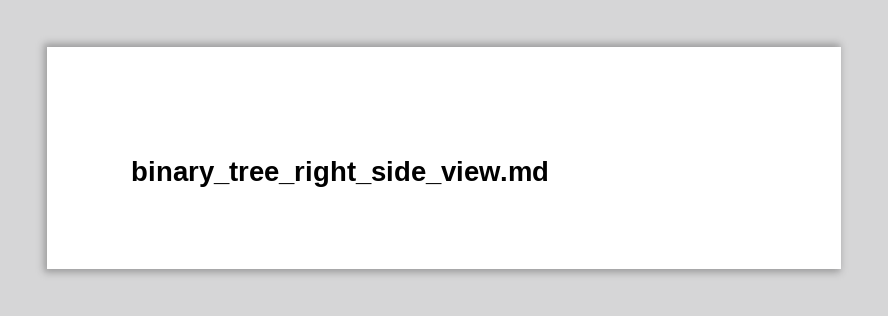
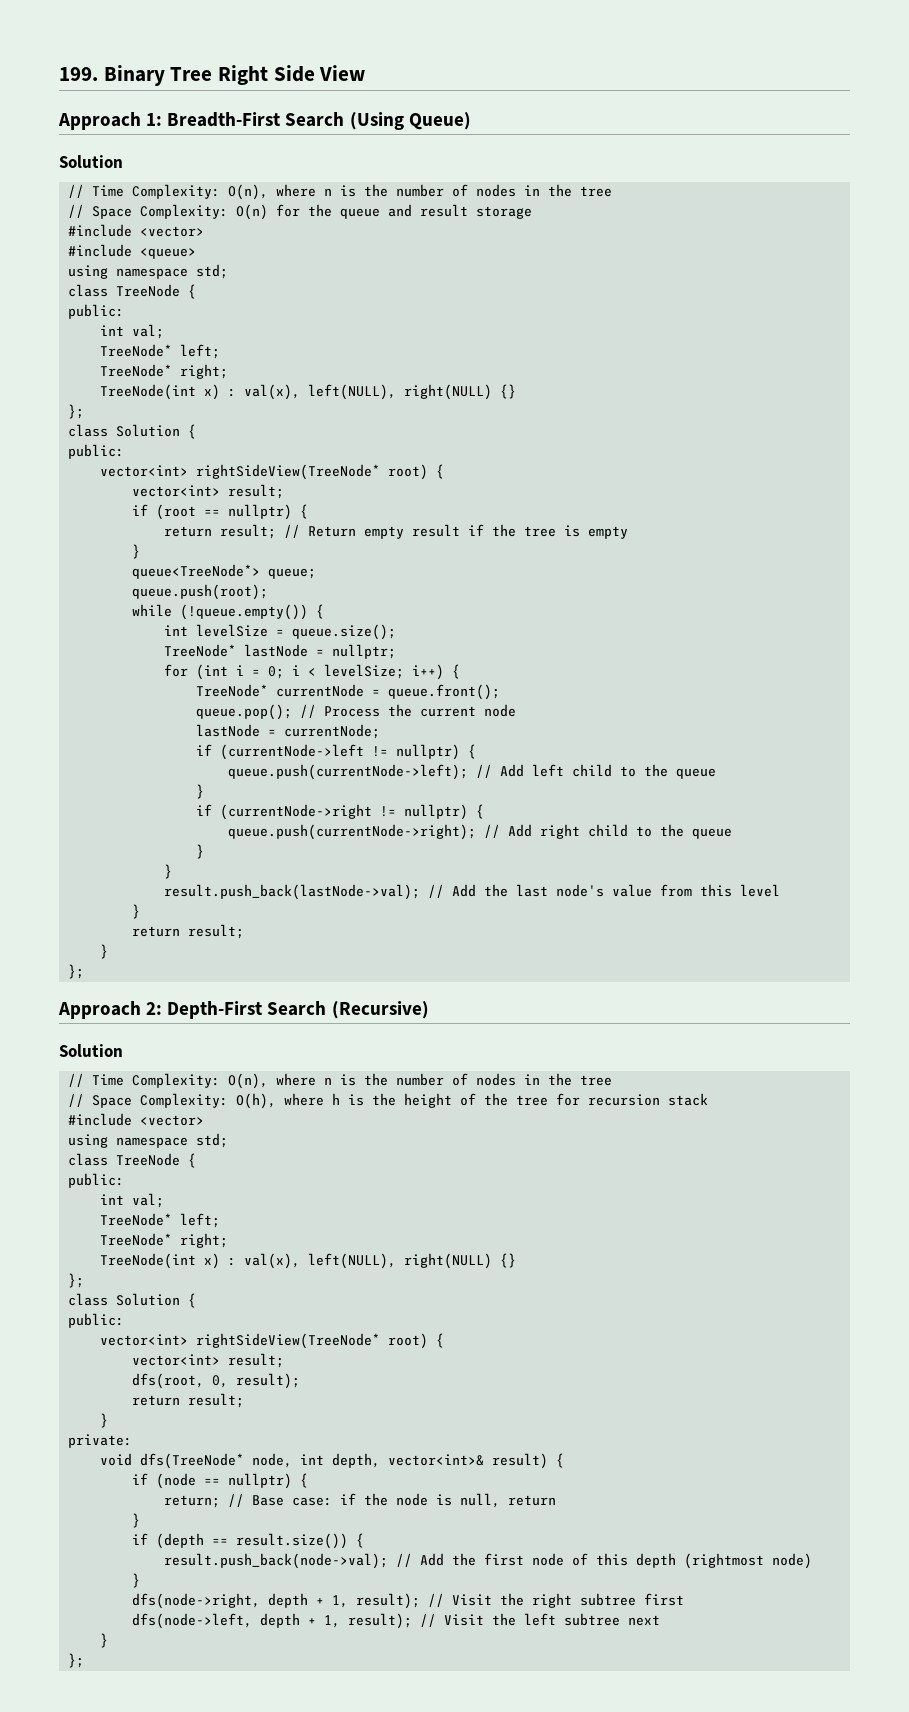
- binary_tree_right_side_view.md
+ 199. Binary Tree Right Side View
+ Approach 1: Breadth-First Search (Using Queue)
+ Solution
+ // Time Complexity: O(n), where n is the number of nodes in the tree
+ // Space Complexity: O(n) for the queue and result storage
+ #include <vector>
+ #include <queue>
+ using namespace std;
+ class TreeNode {
+ public:
+ int val;
+ TreeNode* left;
+ TreeNode* right;
+ TreeNode(int x) : val(x), left(NULL), right(NULL) {}
+ };
+ class Solution {
+ public:
+ vector<int> rightSideView(TreeNode* root) {
+ vector<int> result;
+ if (root == nullptr) {
+ return result; // Return empty result if the tree is empty
+ }
+ queue<TreeNode*> queue;
+ queue.push(root);
+ while (!queue.empty()) {
+ int levelSize = queue.size();
+ TreeNode* lastNode = nullptr;
+ for (int i = 0; i < levelSize; i++) {
+ TreeNode* currentNode = queue.front();
+ queue.pop(); // Process the current node
+ lastNode = currentNode;
+ if (currentNode->left != nullptr) {
+ queue.push(currentNode->left); // Add left child to the queue
+ }
+ if (currentNode->right != nullptr) {
+ queue.push(currentNode->right); // Add right child to the queue
+ }
+ }
+ result.push_back(lastNode->val); // Add the last node's value from this level
+ }
+ return result;
+ }
+ };
+ Approach 2: Depth-First Search (Recursive)
+ Solution
+ // Time Complexity: O(n), where n is the number of nodes in the tree
+ // Space Complexity: O(h), where h is the height of the tree for recursion stack
+ #include <vector>
+ using namespace std;
+ class TreeNode {
+ public:
+ int val;
+ TreeNode* left;
+ TreeNode* right;
+ TreeNode(int x) : val(x), left(NULL), right(NULL) {}
+ };
+ class Solution {
+ public:
+ vector<int> rightSideView(TreeNode* root) {
+ vector<int> result;
+ dfs(root, 0, result);
+ return result;
+ }
+ private:
+ void dfs(TreeNode* node, int depth, vector<int>& result) {
+ if (node == nullptr) {
+ return; // Base case: if the node is null, return
+ }
+ if (depth == result.size()) {
+ result.push_back(node->val); // Add the first node of this depth (rightmost node)
+ }
+ dfs(node->right, depth + 1, result); // Visit the right subtree first
+ dfs(node->left, depth + 1, result); // Visit the left subtree next
+ }
+ };

